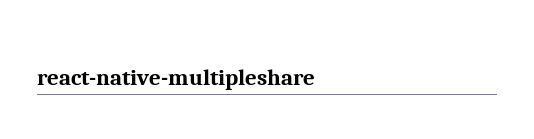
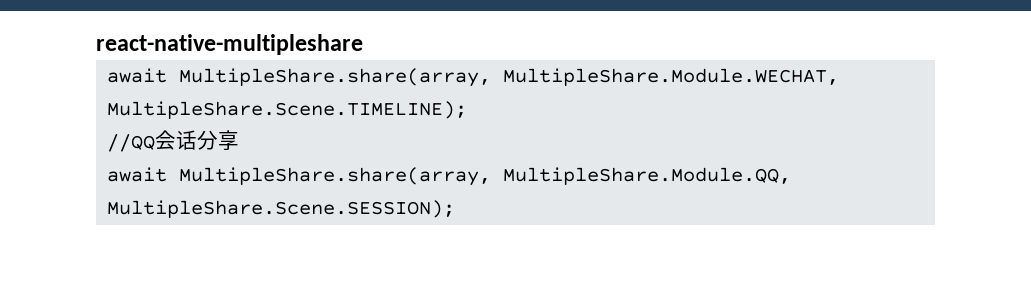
+ await MultipleShare.share(array, MultipleShare.Module.WECHAT, MultipleShare.Scene.TIMELINE);
+ //QQ会话分享
+ await MultipleShare.share(array, MultipleShare.Module.QQ, MultipleShare.Scene.SESSION);

